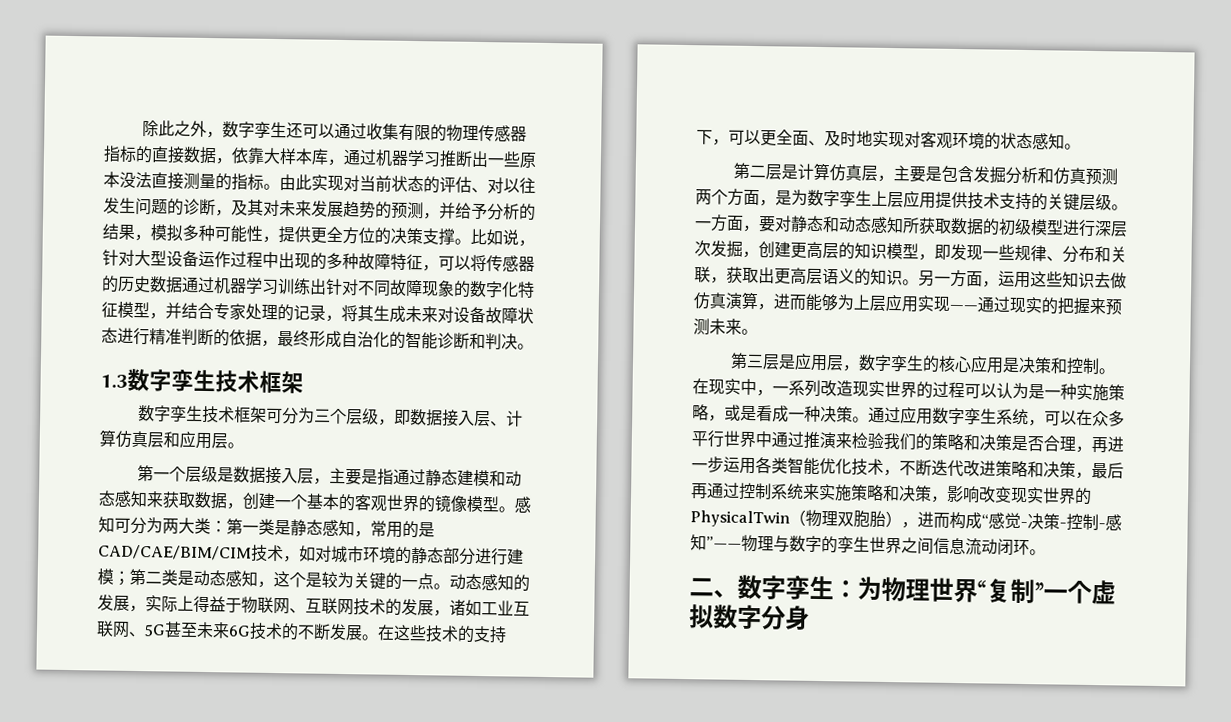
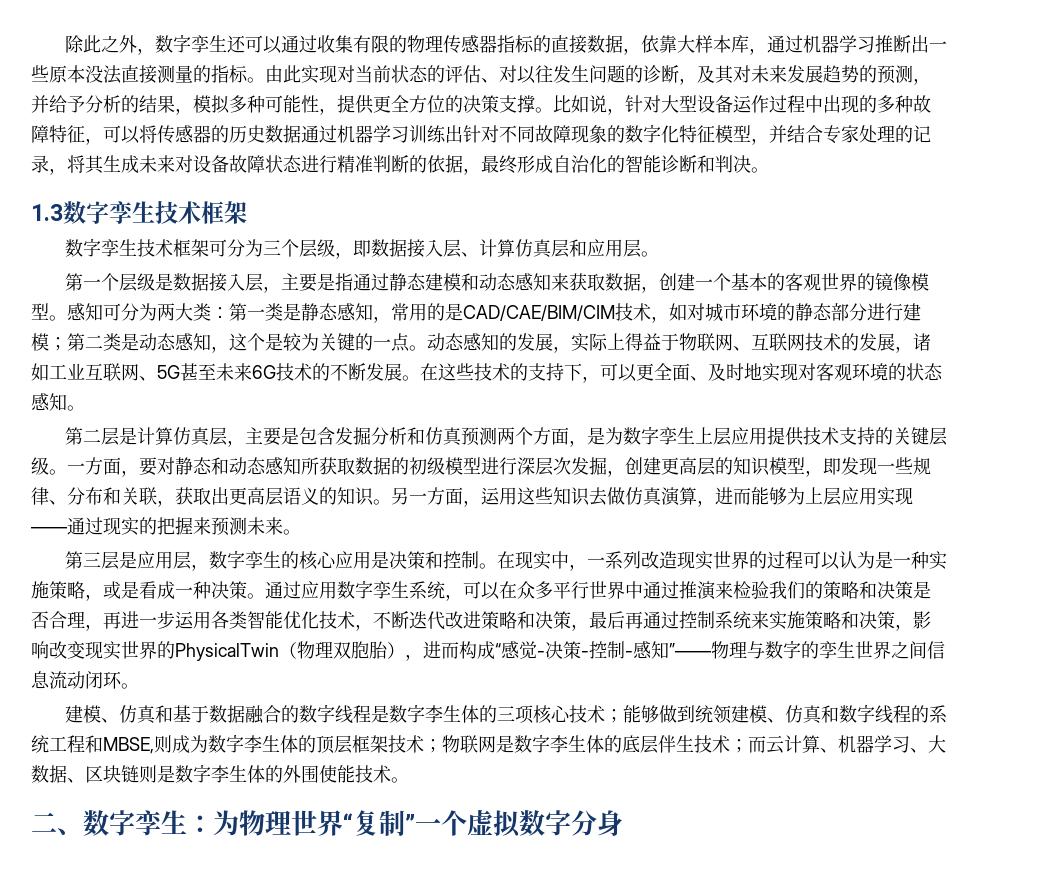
+ 建模、仿真和基于数据融合的数字线程是数字李生体的三项核心技术；能够做到统领建模、仿真和数字线程的系统工程和MBSE,则成为数字李生体的顶层框架技术；物联网是数字李生体的底层伴生技术；而云计算、机器学习、大数据、区块链则是数字李生体的外围使能技术。

